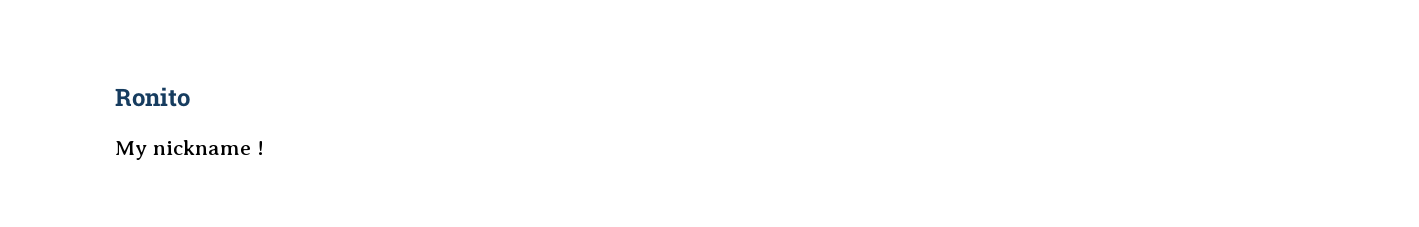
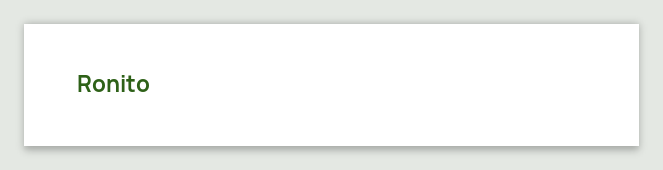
- My nickname !

